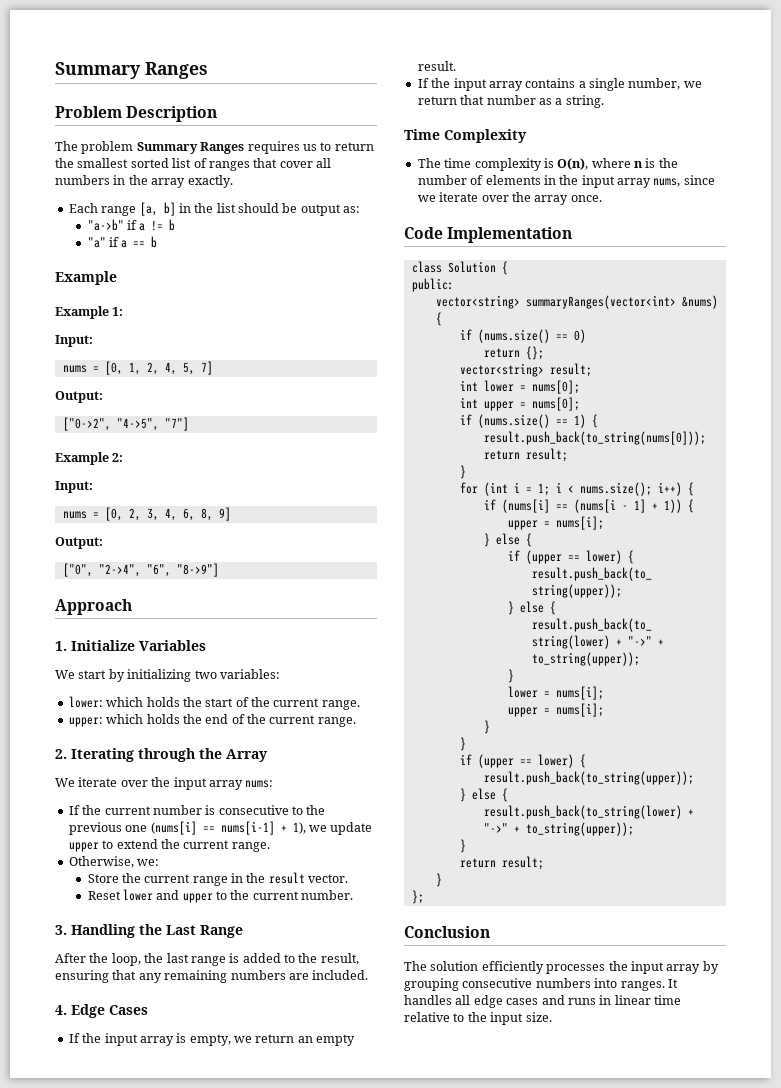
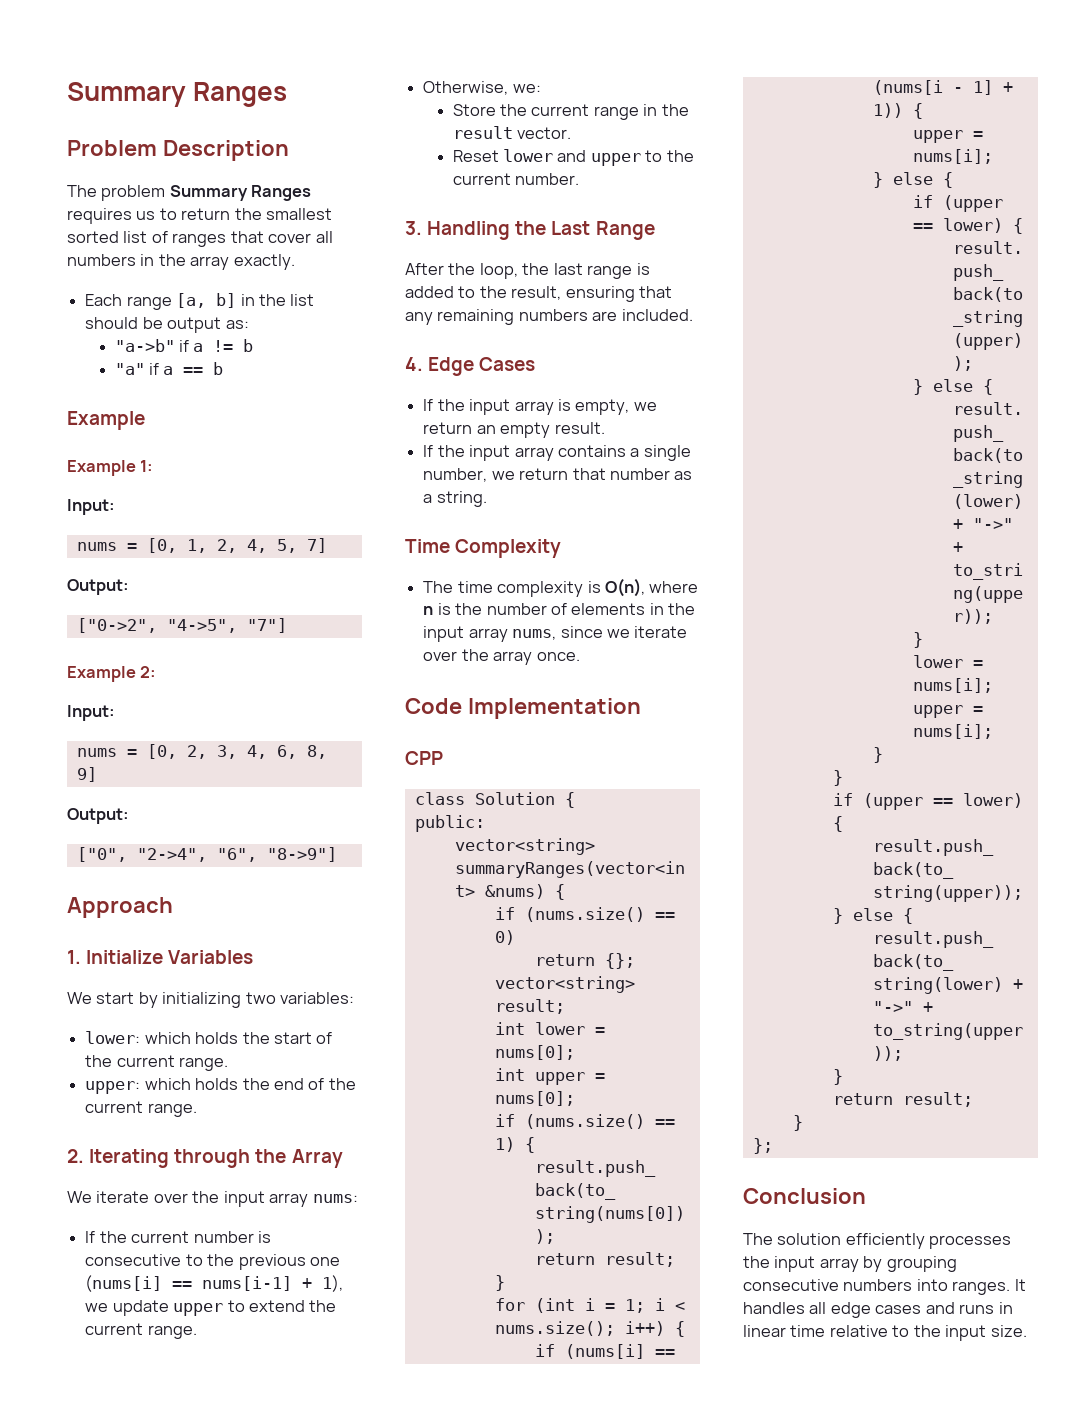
+ CPP

